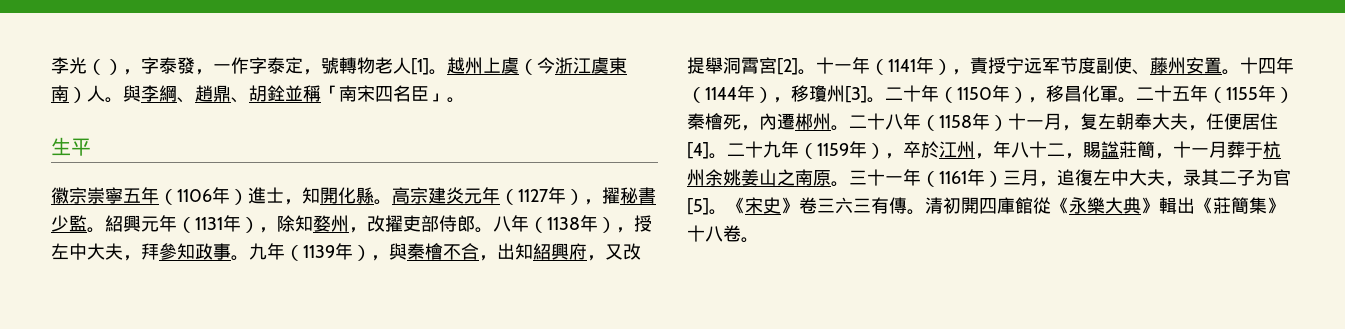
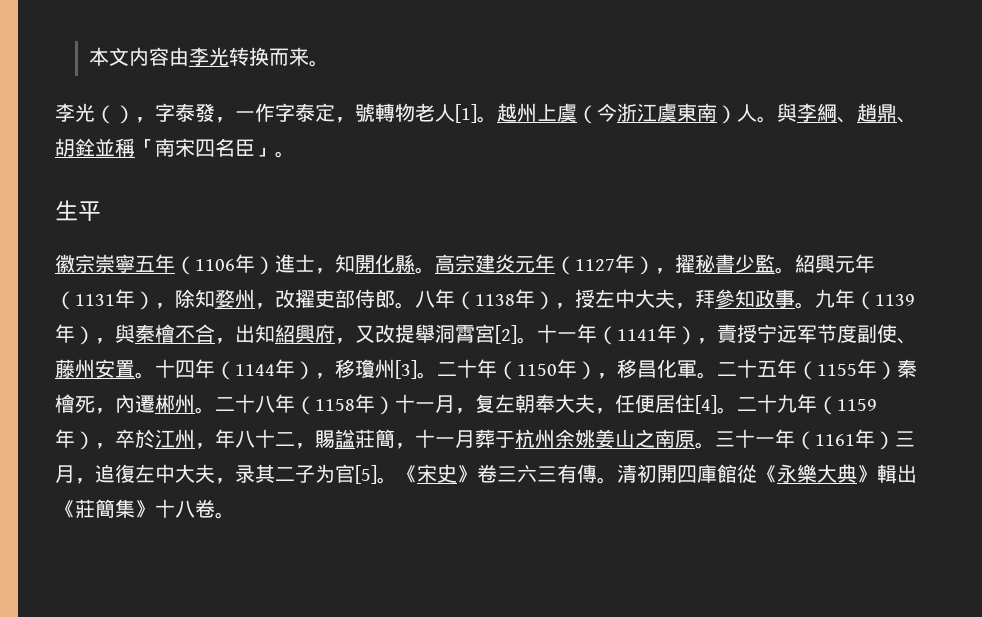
+ 本文内容由李光转换而来。

